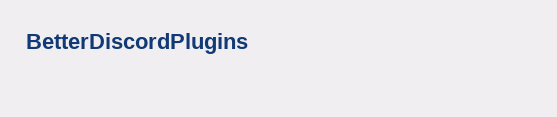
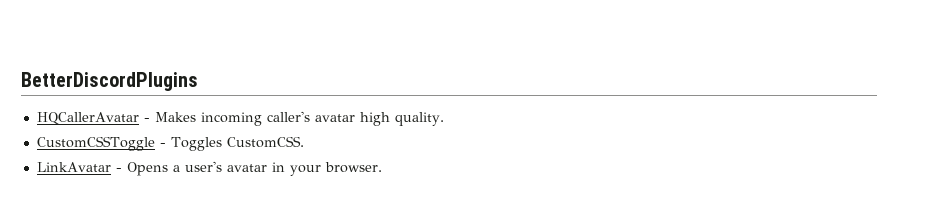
+ HQCallerAvatar - Makes incoming caller's avatar high quality.
+ CustomCSSToggle - Toggles CustomCSS.
+ LinkAvatar - Opens a user's avatar in your browser.

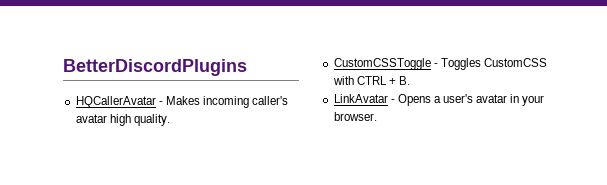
- CustomCSSToggle - Toggles CustomCSS.
+ CustomCSSToggle - Toggles CustomCSS with CTRL + B.

